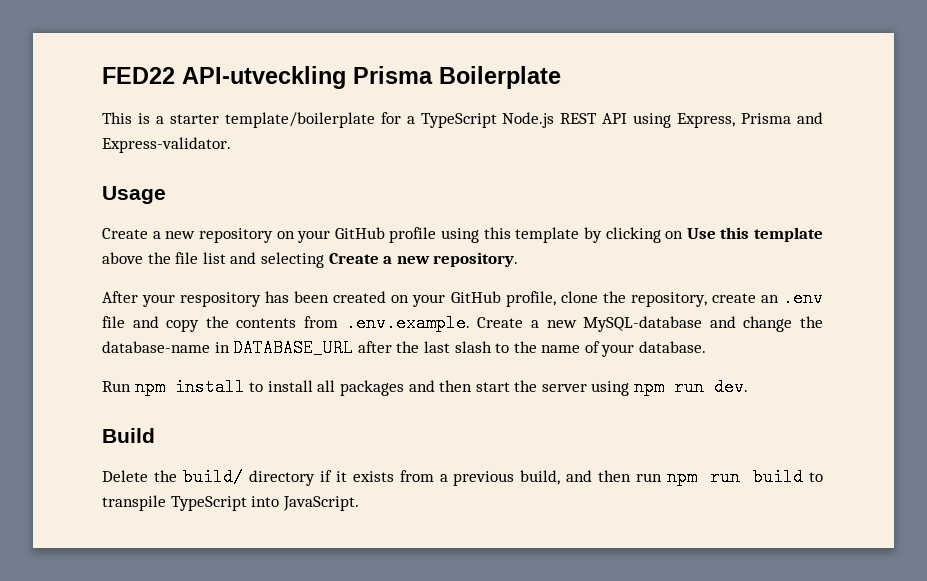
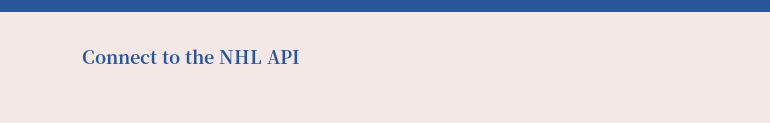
- FED22 API-utveckling Prisma Boilerplate
- This is a starter template/boilerplate for a TypeScript Node.js REST API using Express, Prisma and Express-validator.
- Usage
- Create a new repository on your GitHub profile using this template by clicking on Use this template above the file list and selecting Create a new repository.
- After your respository has been created on your GitHub profile, clone the repository, create an .env file and copy the contents from .env.example. Create a new MySQL-database and change the database-name in DATABASE_URL after the last slash to the name of your database.
- Run npm install to install all packages and then start the server using npm run dev.
- Build
- Delete the build/ directory if it exists from a previous build, and then run npm run build to transpile TypeScript into JavaScript.
+ Connect to the NHL API

